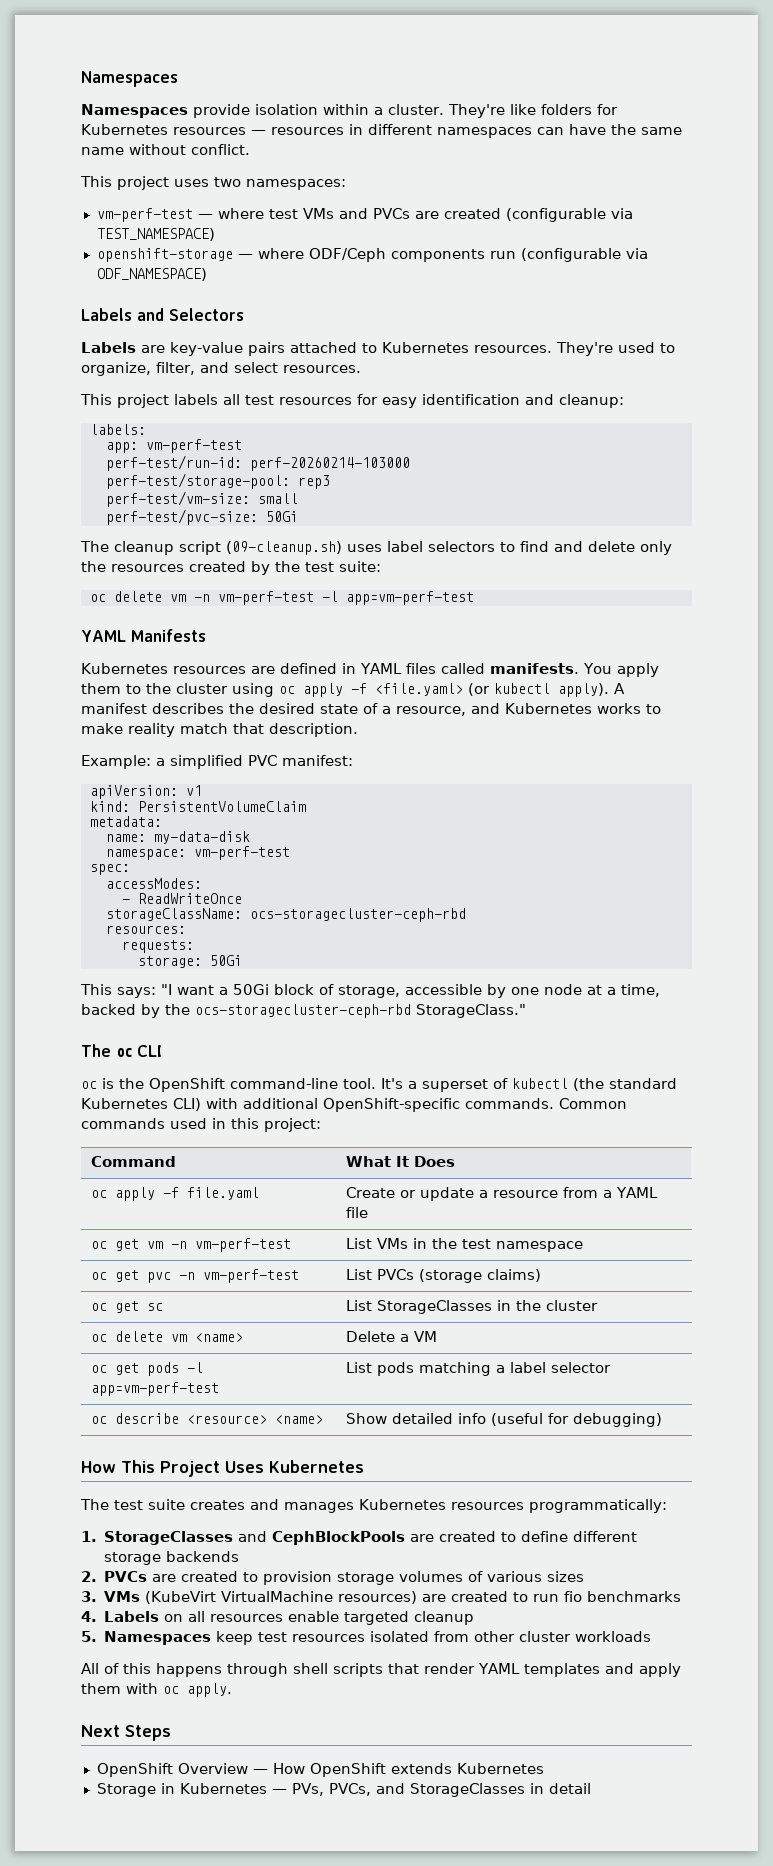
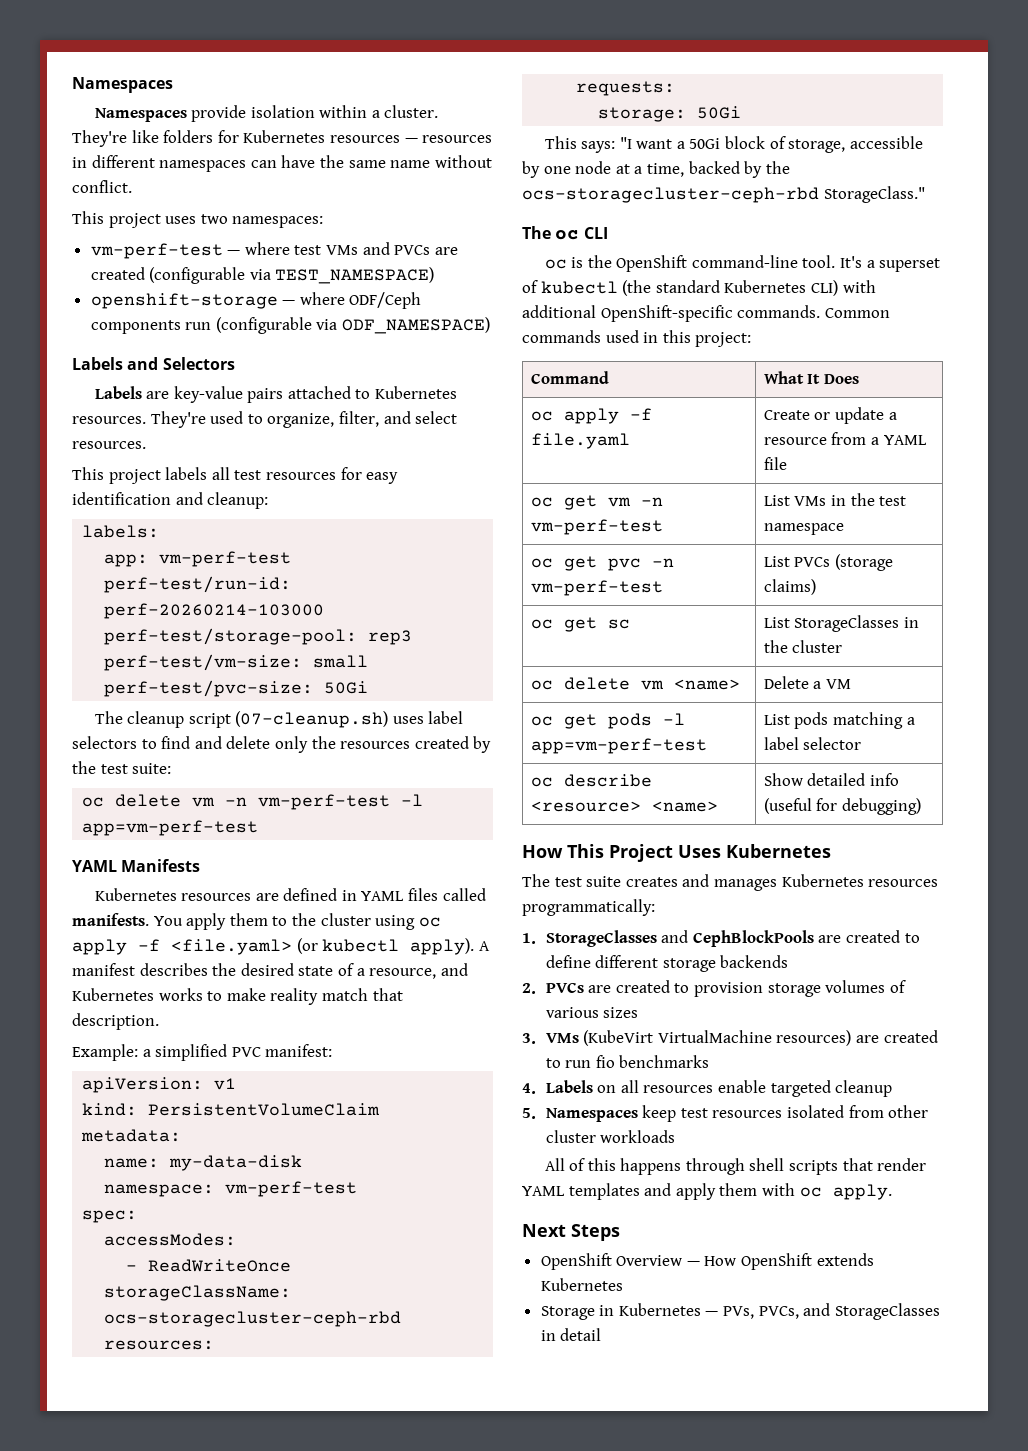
- The cleanup script (09-cleanup.sh) uses label selectors to find and delete only the resources created by the test suite:
+ The cleanup script (07-cleanup.sh) uses label selectors to find and delete only the resources created by the test suite:

